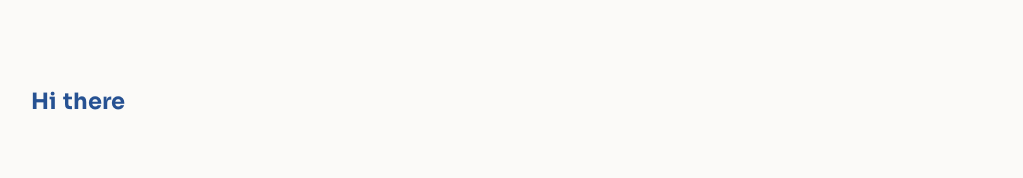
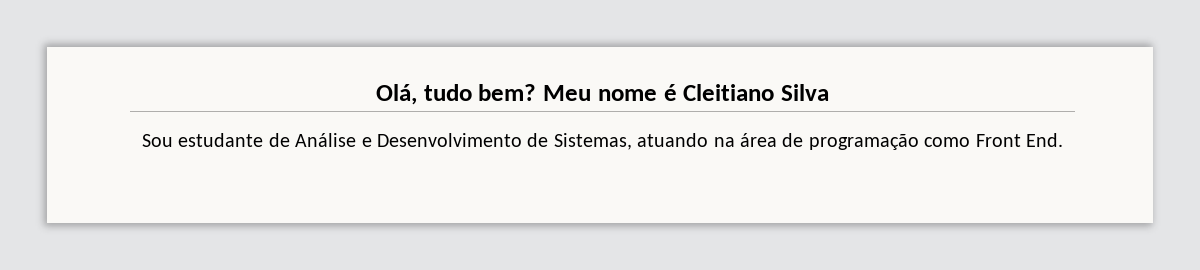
- Hi there
+ Olá, tudo bem? Meu nome é Cleitiano Silva
+ Sou estudante de Análise e Desenvolvimento de Sistemas, atuando na área de programação como Front End.

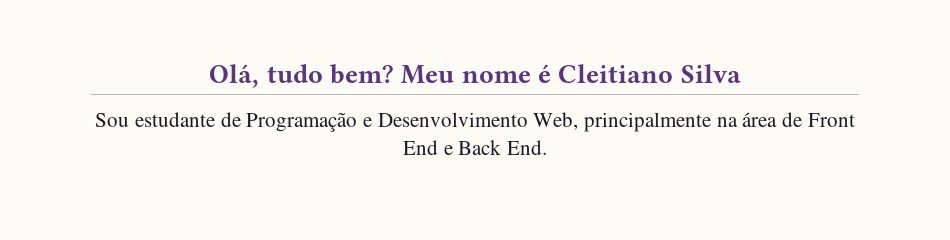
- Sou estudante de Análise e Desenvolvimento de Sistemas, atuando na área de programação como Front End.
+ Sou estudante de Programação e Desenvolvimento Web, principalmente na área de Front End e Back End.

